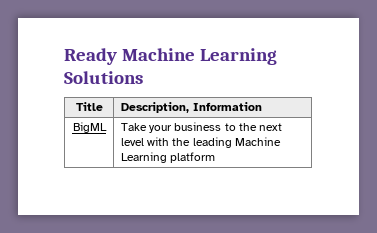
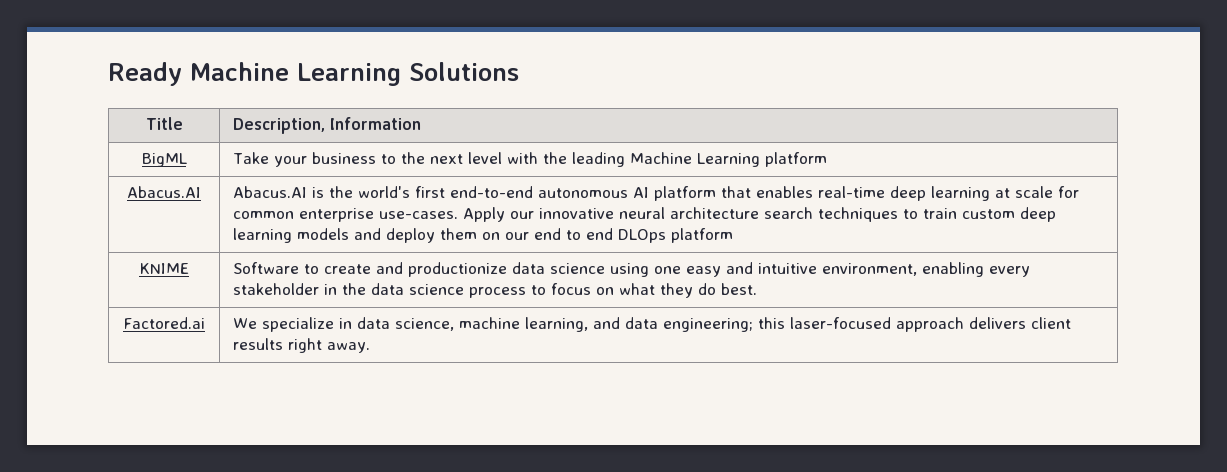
+ Abacus.AI | Abacus.AI is the world's first end-to-end autonomous AI platform that enables real-time deep learning at scale for common enterprise use-cases. Apply our innovative neural architecture search techniques to train custom deep learning models and deploy them on our end to end DLOps platform
+ KNIME | Software to create and productionize data science using one easy and intuitive environment, enabling every stakeholder in the data science process to focus on what they do best.
+ Factored.ai | We specialize in data science, machine learning, and data engineering; this laser-focused approach delivers client results right away.

